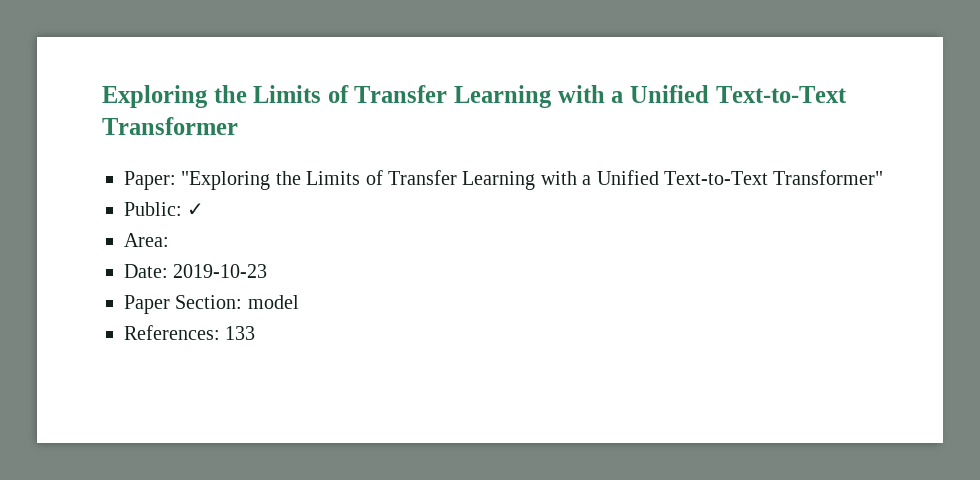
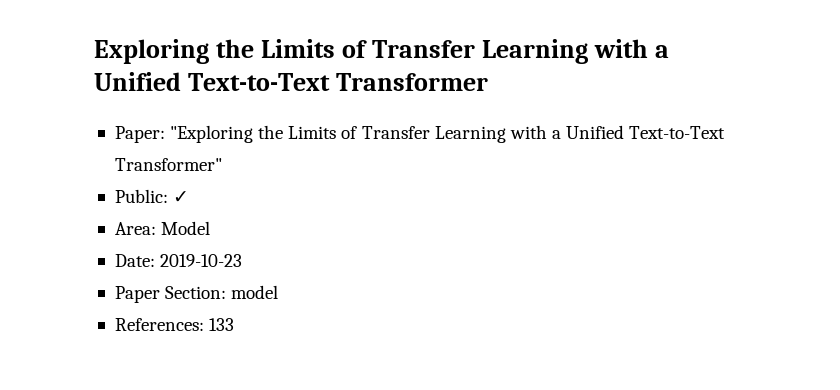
- Area:
+ Area: Model

